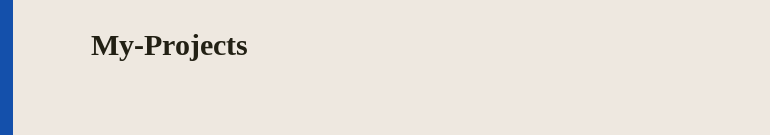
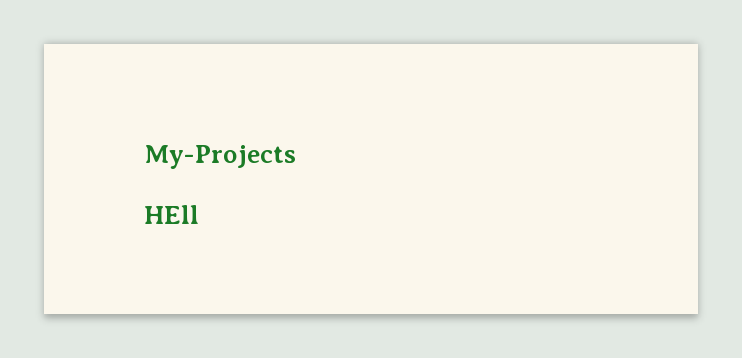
+ HEll

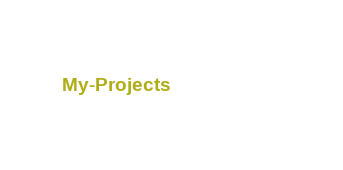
- HEll

